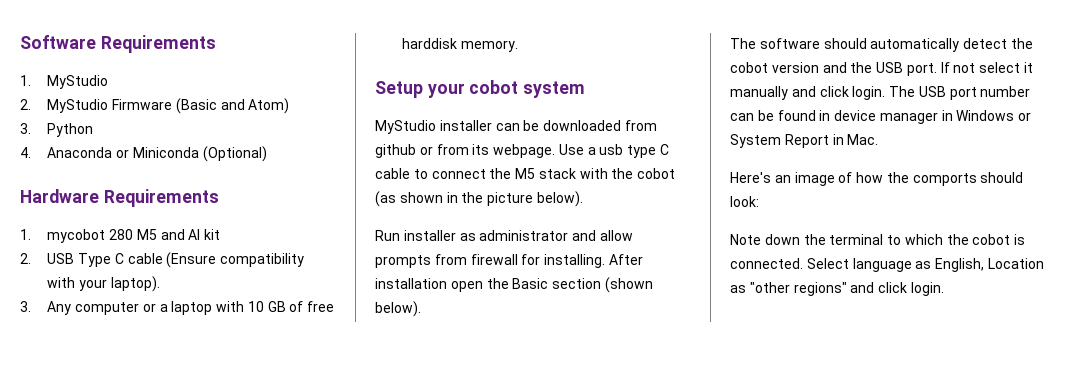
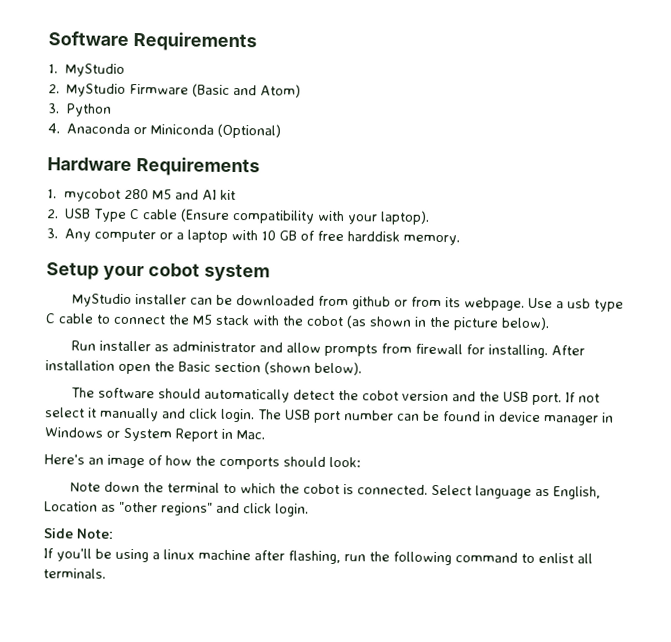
+ Side Note:
+ If you'll be using a linux machine after flashing, run the following command to enlist all terminals.

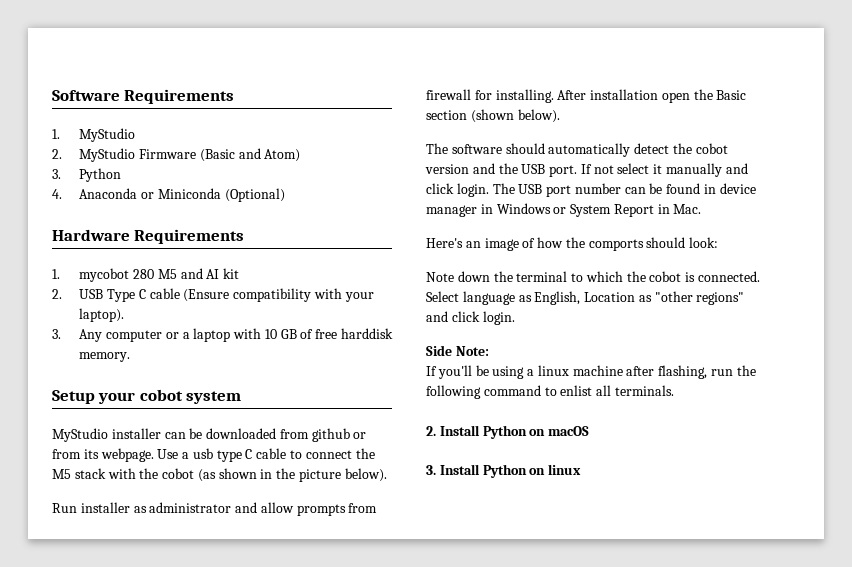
+ 2. Install Python on macOS
+ 3. Install Python on linux

